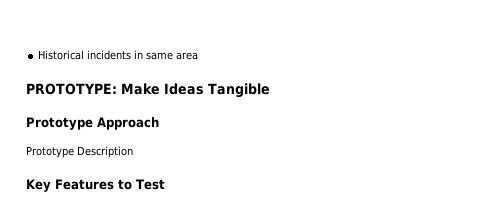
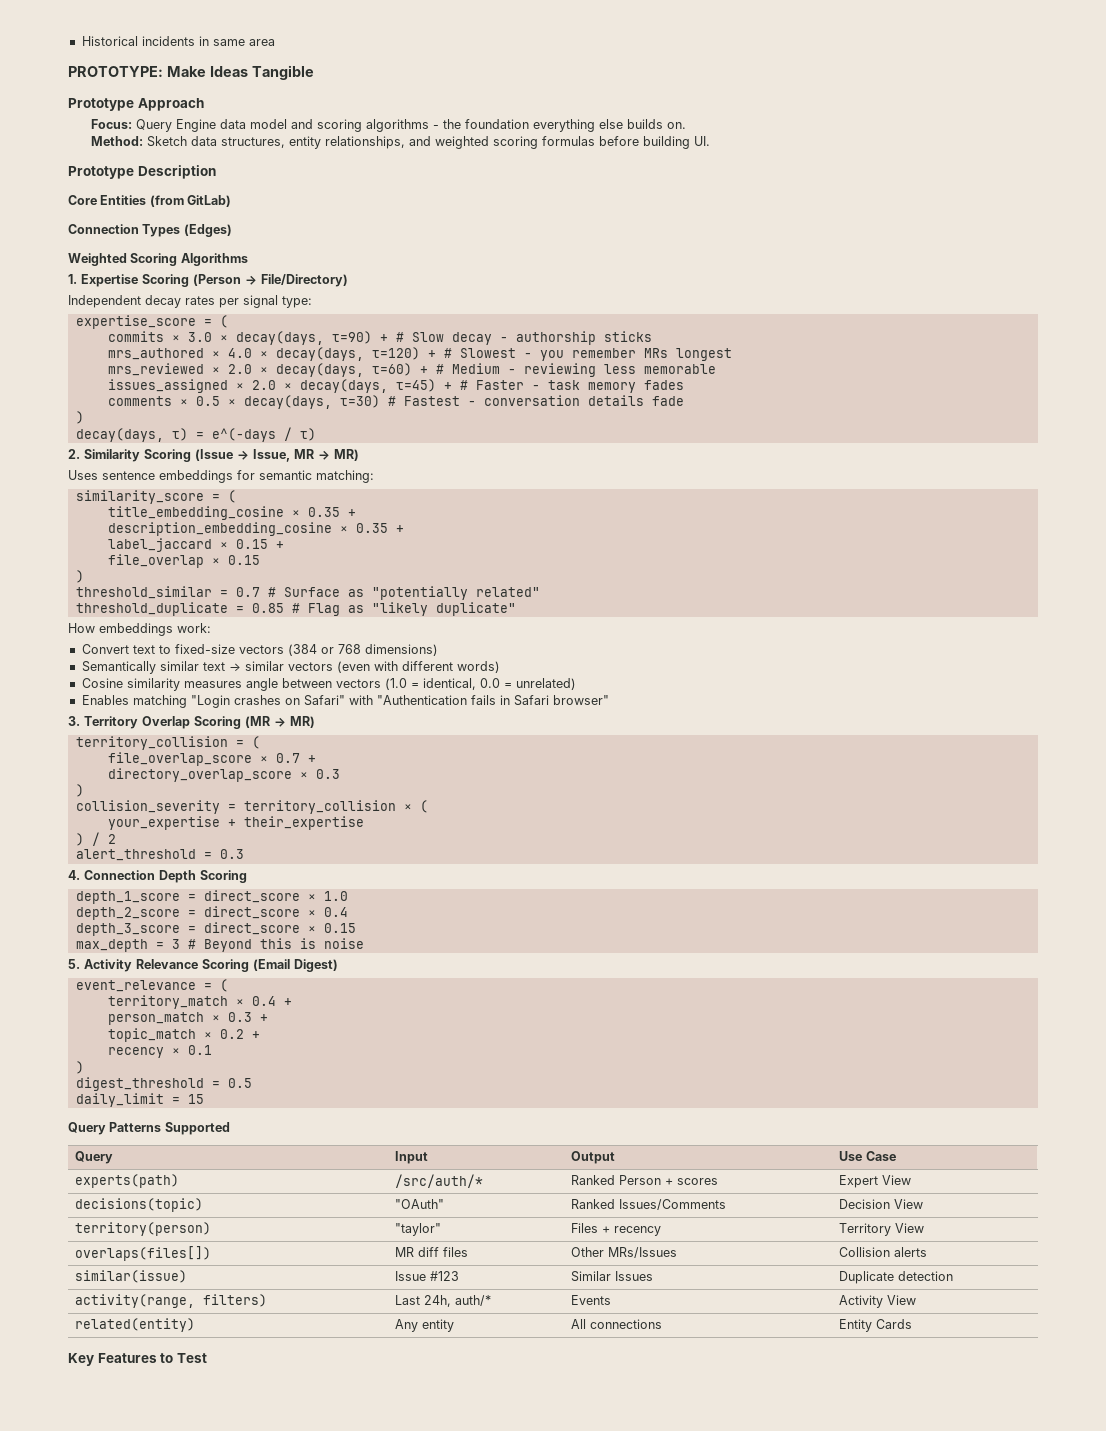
+ Focus: Query Engine data model and scoring algorithms - the foundation everything else builds on.
+ Method: Sketch data structures, entity relationships, and weighted scoring formulas before building UI.
  Prototype Description
+ Core Entities (from GitLab)
+ Connection Types (Edges)
+ Weighted Scoring Algorithms
+ 1. Expertise Scoring (Person → File/Directory)
+ Independent decay rates per signal type:
+ expertise_score = (
+ commits × 3.0 × decay(days, τ=90) + # Slow decay - authorship sticks
+ mrs_authored × 4.0 × decay(days, τ=120) + # Slowest - you remember MRs longest
+ mrs_reviewed × 2.0 × decay(days, τ=60) + # Medium - reviewing less memorable
+ issues_assigned × 2.0 × decay(days, τ=45) + # Faster - task memory fades
+ comments × 0.5 × decay(days, τ=30) # Fastest - conversation details fade
+ )
+ decay(days, τ) = e^(-days / τ)
+ 2. Similarity Scoring (Issue → Issue, MR → MR)
+ Uses sentence embeddings for semantic matching:
+ similarity_score = (
+ title_embedding_cosine × 0.35 +
+ description_embedding_cosine × 0.35 +
+ label_jaccard × 0.15 +
+ file_overlap × 0.15
+ )
+ threshold_similar = 0.7 # Surface as "potentially related"
+ threshold_duplicate = 0.85 # Flag as "likely duplicate"
+ How embeddings work:
+ Convert text to fixed-size vectors (384 or 768 dimensions)
+ Semantically similar text → similar vectors (even with different words)
+ Cosine similarity measures angle between vectors (1.0 = identical, 0.0 = unrelated)
+ Enables matching "Login crashes on Safari" with "Authentication fails in Safari browser"
+ 3. Territory Overlap Scoring (MR → MR)
+ territory_collision = (
+ file_overlap_score × 0.7 +
+ directory_overlap_score × 0.3
+ )
+ collision_severity = territory_collision × (
+ your_expertise + their_expertise
+ ) / 2
+ alert_threshold = 0.3
+ 4. Connection Depth Scoring
+ depth_1_score = direct_score × 1.0
+ depth_2_score = direct_score × 0.4
+ depth_3_score = direct_score × 0.15
+ max_depth = 3 # Beyond this is noise
+ 5. Activity Relevance Scoring (Email Digest)
+ event_relevance = (
+ territory_match × 0.4 +
+ person_match × 0.3 +
+ topic_match × 0.2 +
+ recency × 0.1
+ )
+ digest_threshold = 0.5
+ daily_limit = 15
+ Query Patterns Supported
+ Query | Input | Output | Use Case
+ experts(path) | /src/auth/* | Ranked Person + scores | Expert View
+ decisions(topic) | "OAuth" | Ranked Issues/Comments | Decision View
+ territory(person) | "taylor" | Files + recency | Territory View
+ overlaps(files[]) | MR diff files | Other MRs/Issues | Collision alerts
+ similar(issue) | Issue #123 | Similar Issues | Duplicate detection
+ activity(range, filters) | Last 24h, auth/* | Events | Activity View
+ related(entity) | Any entity | All connections | Entity Cards

